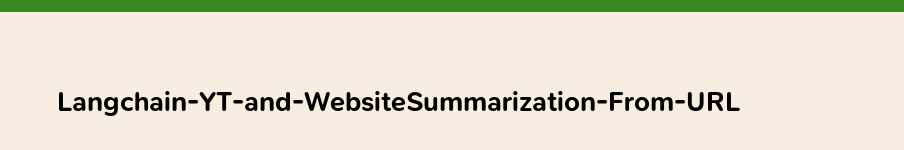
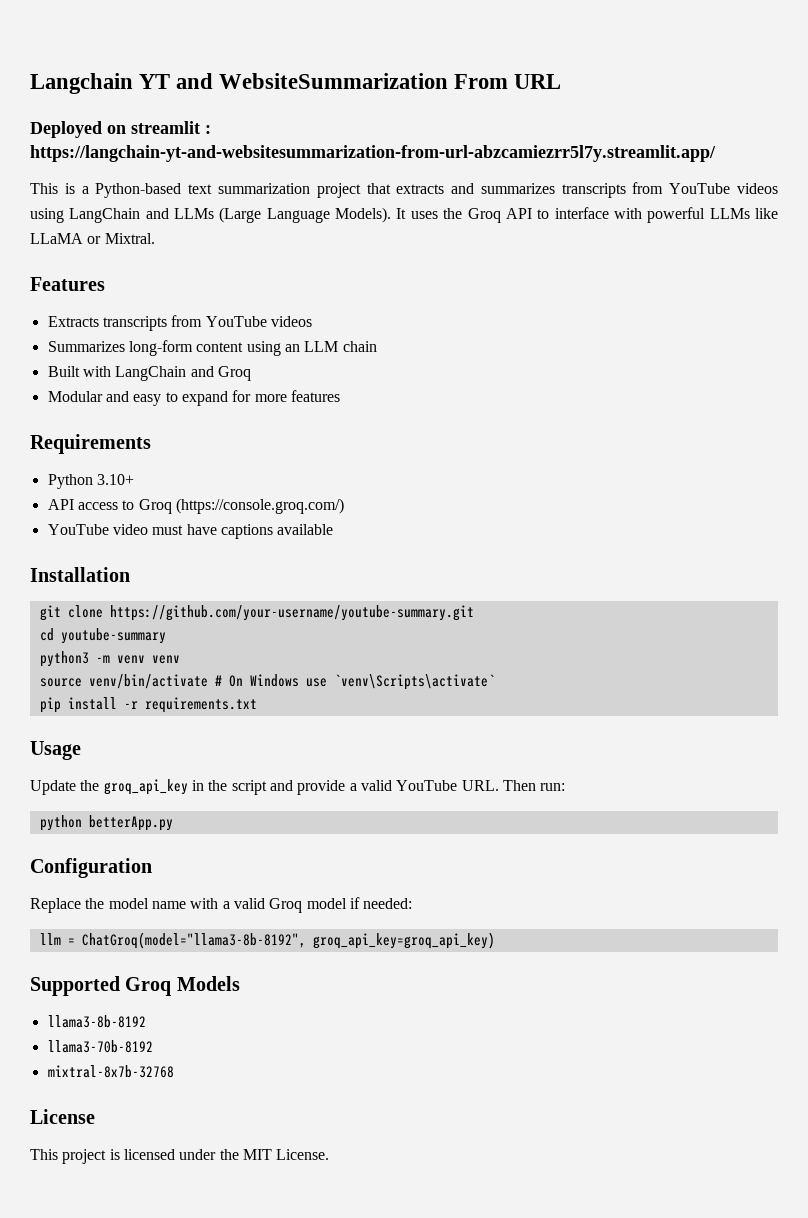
- Langchain-YT-and-WebsiteSummarization-From-URL
+ Langchain YT and WebsiteSummarization From URL
+ Deployed on streamlit : https://langchain-yt-and-websitesummarization-from-url-abzcamiezrr5l7y.streamlit.app/
+ This is a Python-based text summarization project that extracts and summarizes transcripts from YouTube videos using LangChain and LLMs (Large Language Models). It uses the Groq API to interface with powerful LLMs like LLaMA or Mixtral.
+ Features
+ Extracts transcripts from YouTube videos
+ Summarizes long-form content using an LLM chain
+ Built with LangChain and Groq
+ Modular and easy to expand for more features
+ Requirements
+ Python 3.10+
+ API access to Groq (https://console.groq.com/)
+ YouTube video must have captions available
+ Installation
+ git clone https://github.com/your-username/youtube-summary.git
+ cd youtube-summary
+ python3 -m venv venv
+ source venv/bin/activate # On Windows use `venv\Scripts\activate`
+ pip install -r requirements.txt
+ Usage
+ Update the groq_api_key in the script and provide a valid YouTube URL. Then run:
+ python betterApp.py
+ Configuration
+ Replace the model name with a valid Groq model if needed:
+ llm = ChatGroq(model="llama3-8b-8192", groq_api_key=groq_api_key)
+ Supported Groq Models
+ llama3-8b-8192
+ llama3-70b-8192
+ mixtral-8x7b-32768
+ License
+ This project is licensed under the MIT License.

